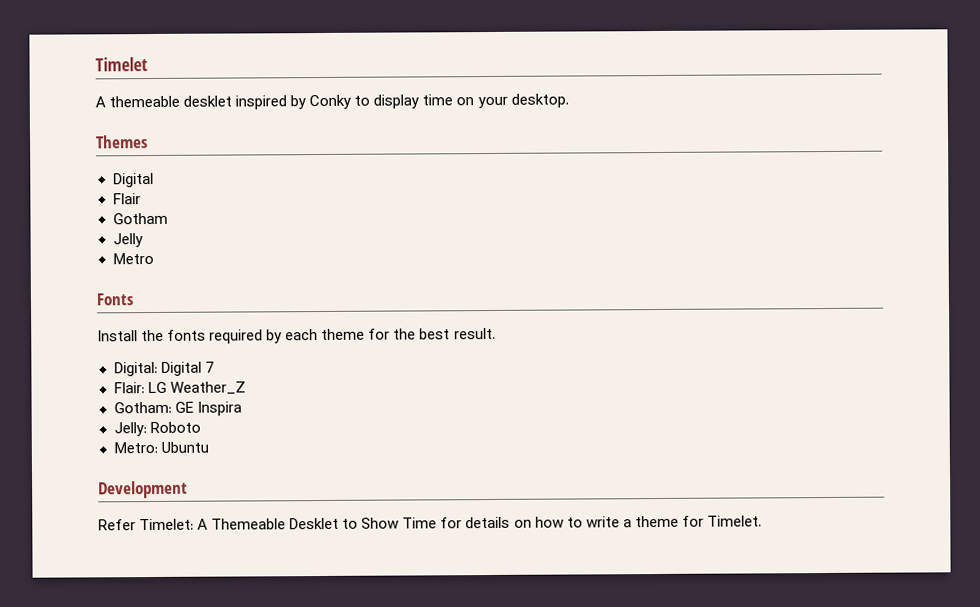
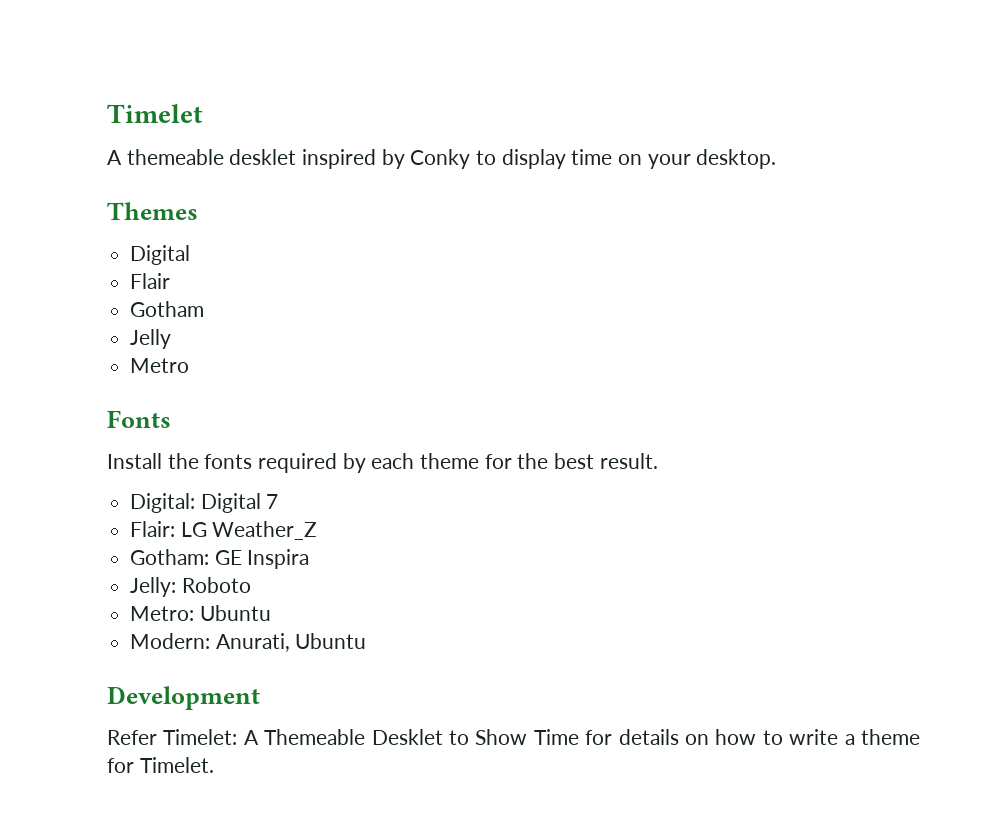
+ Modern: Anurati, Ubuntu

